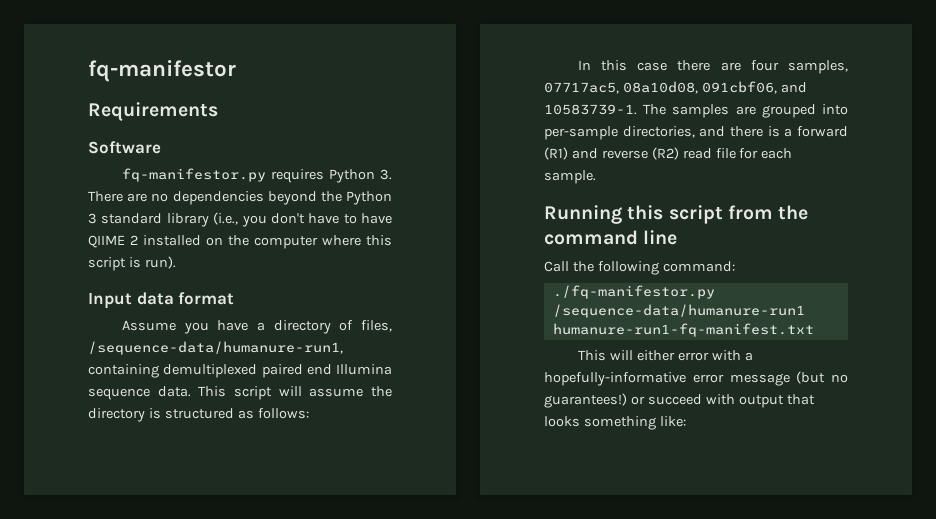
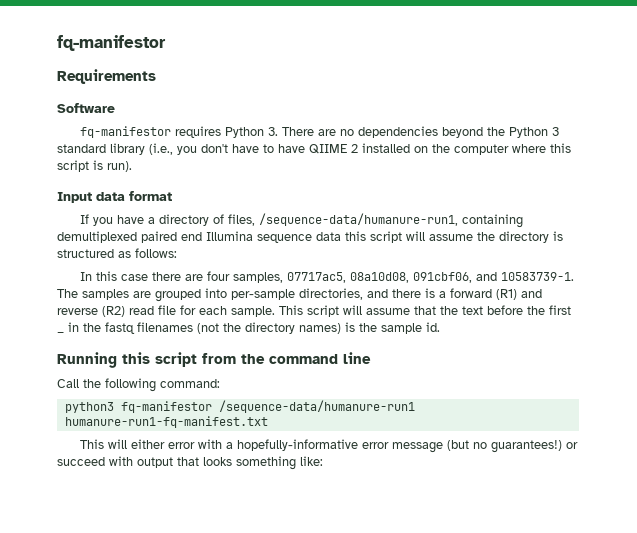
- fq-manifestor.py requires Python 3. There are no dependencies beyond the Python 3 standard library (i.e., you don't have to have QIIME 2 installed on the computer where this script is run).
+ fq-manifestor requires Python 3. There are no dependencies beyond the Python 3 standard library (i.e., you don't have to have QIIME 2 installed on the computer where this script is run).
- Assume you have a directory of files, /sequence-data/humanure-run1, containing demultiplexed paired end Illumina sequence data. This script will assume the directory is structured as follows:
+ If you have a directory of files, /sequence-data/humanure-run1, containing demultiplexed paired end Illumina sequence data this script will assume the directory is structured as follows:
+ This script will assume that the text before the first _ in the fastq filenames (not the directory names) is the sample id.
- ./fq-manifestor.py /sequence-data/humanure-run1 humanure-run1-fq-manifest.txt
+ python3 fq-manifestor /sequence-data/humanure-run1 humanure-run1-fq-manifest.txt

